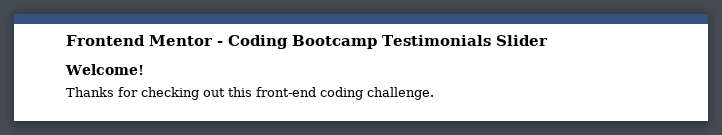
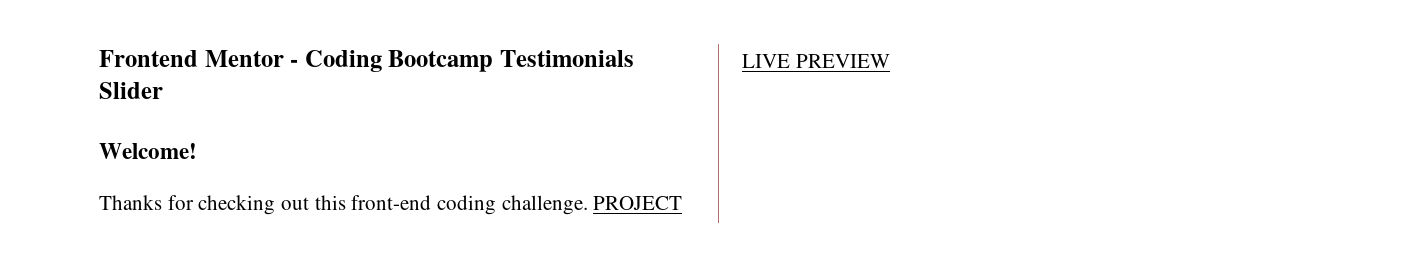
+ PROJECT LIVE PREVIEW

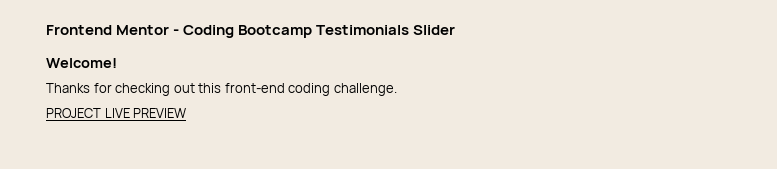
- Thanks for checking out this front-end coding challenge. PROJECT LIVE PREVIEW
+ Thanks for checking out this front-end coding challenge.
+ PROJECT LIVE PREVIEW

